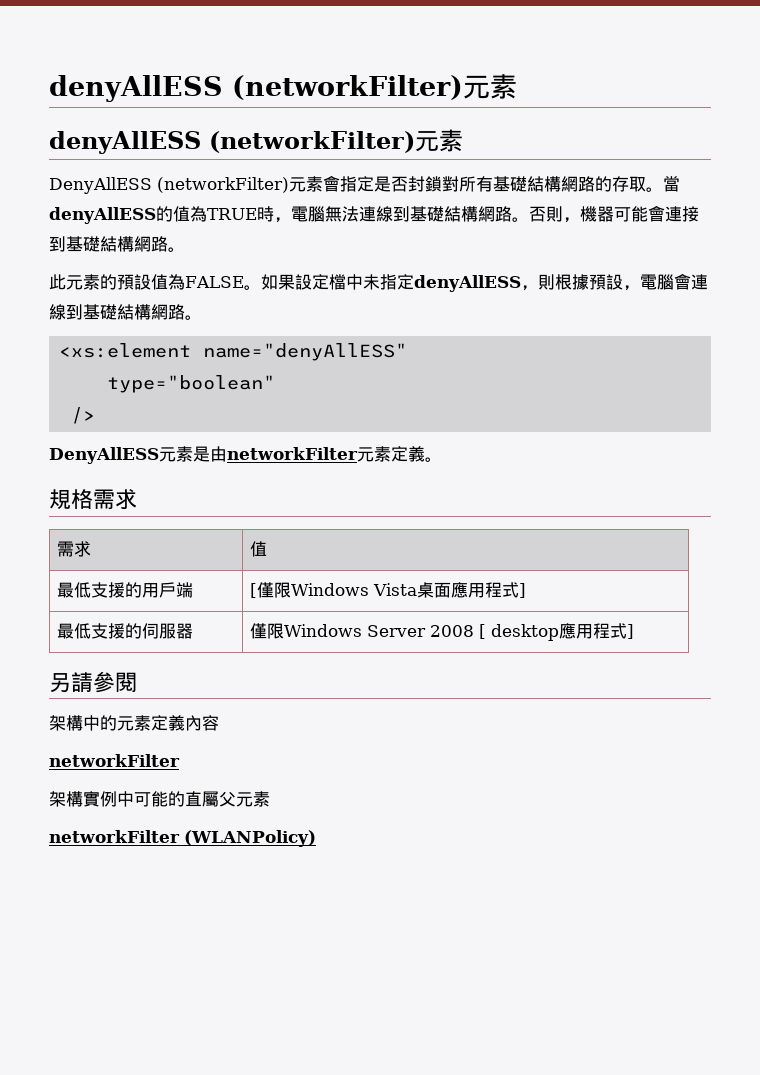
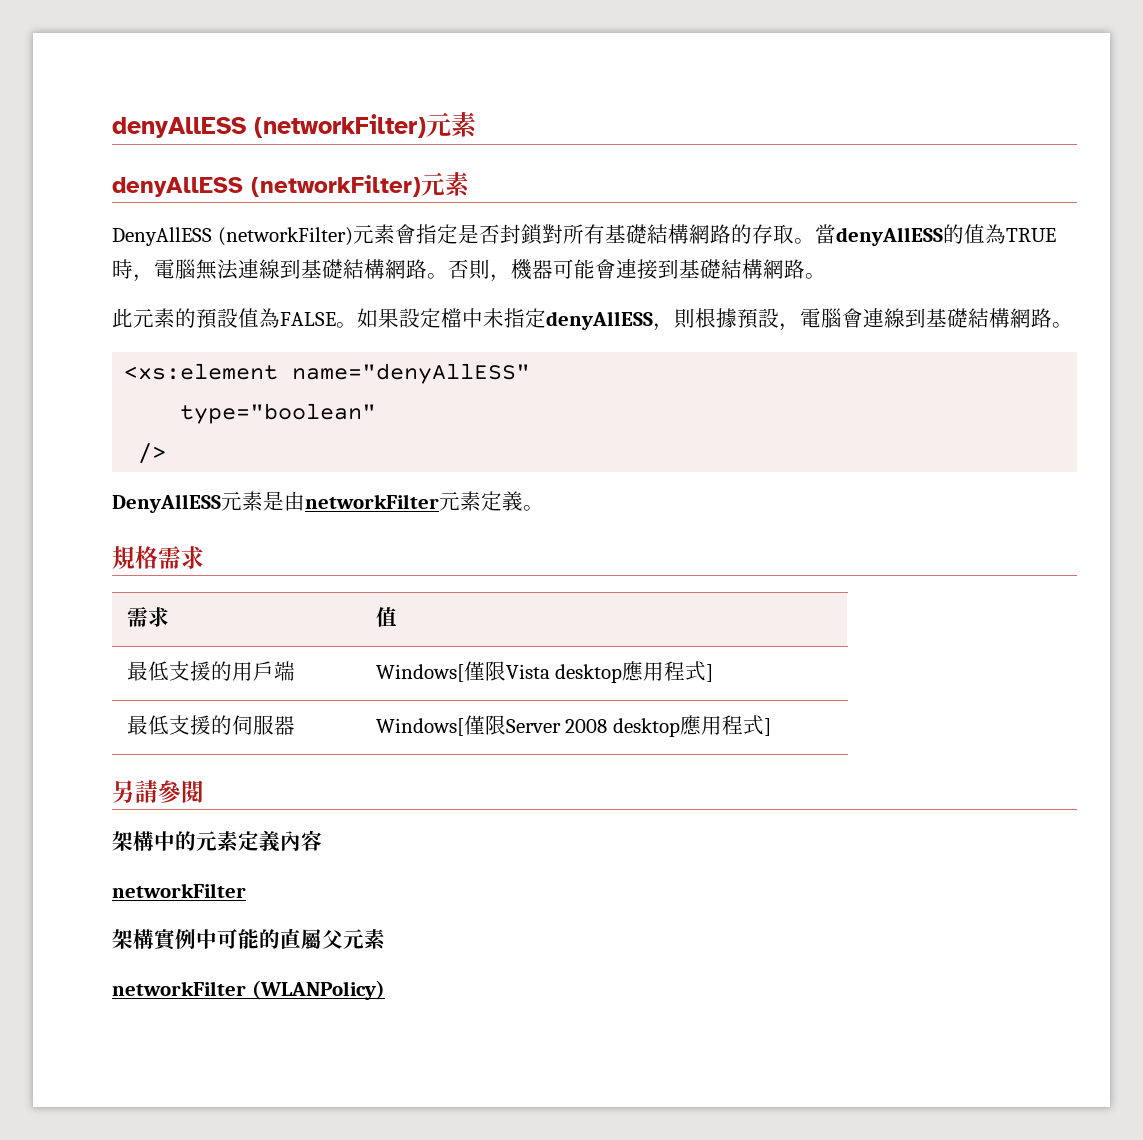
- 最低支援的用戶端 | [僅限Windows Vista桌面應用程式]
+ 最低支援的用戶端 | Windows[僅限Vista desktop應用程式]
- 最低支援的伺服器 | 僅限Windows Server 2008 [ desktop應用程式]
+ 最低支援的伺服器 | Windows[僅限Server 2008 desktop應用程式]

